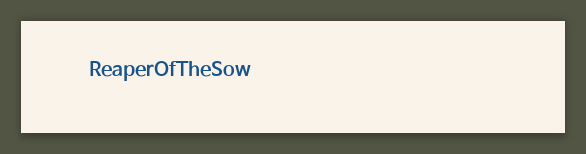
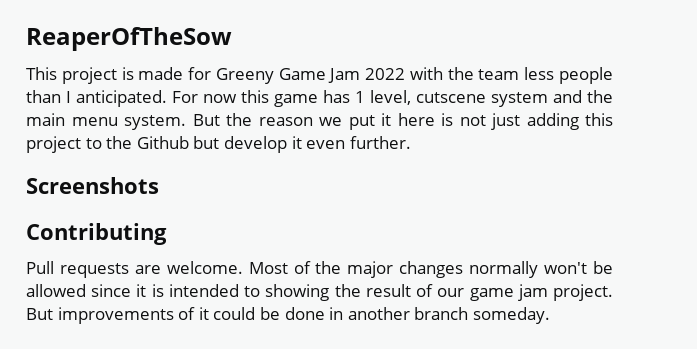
+ This project is made for Greeny Game Jam 2022 with the team less people than I anticipated. For now this game has 1 level, cutscene system and the main menu system. But the reason we put it here is not just adding this project to the Github but develop it even further.
+ Screenshots
+ Contributing
+ Pull requests are welcome. Most of the major changes normally won't be allowed since it is intended to showing the result of our game jam project. But improvements of it could be done in another branch someday.

